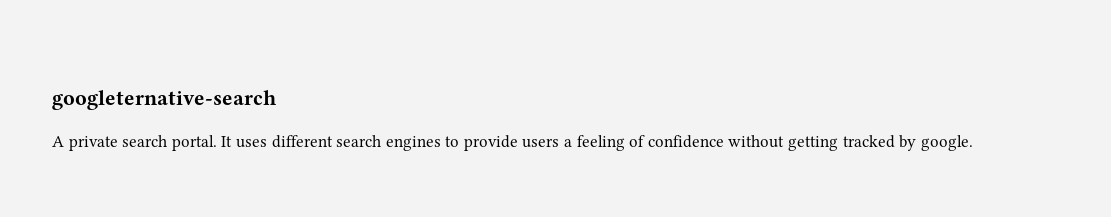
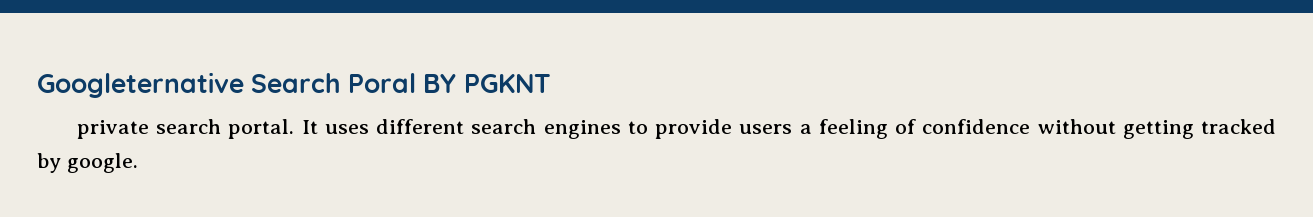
- googleternative-search
- A private search portal.
+ Googleternative Search Poral BY PGKNT
+ private search portal.

